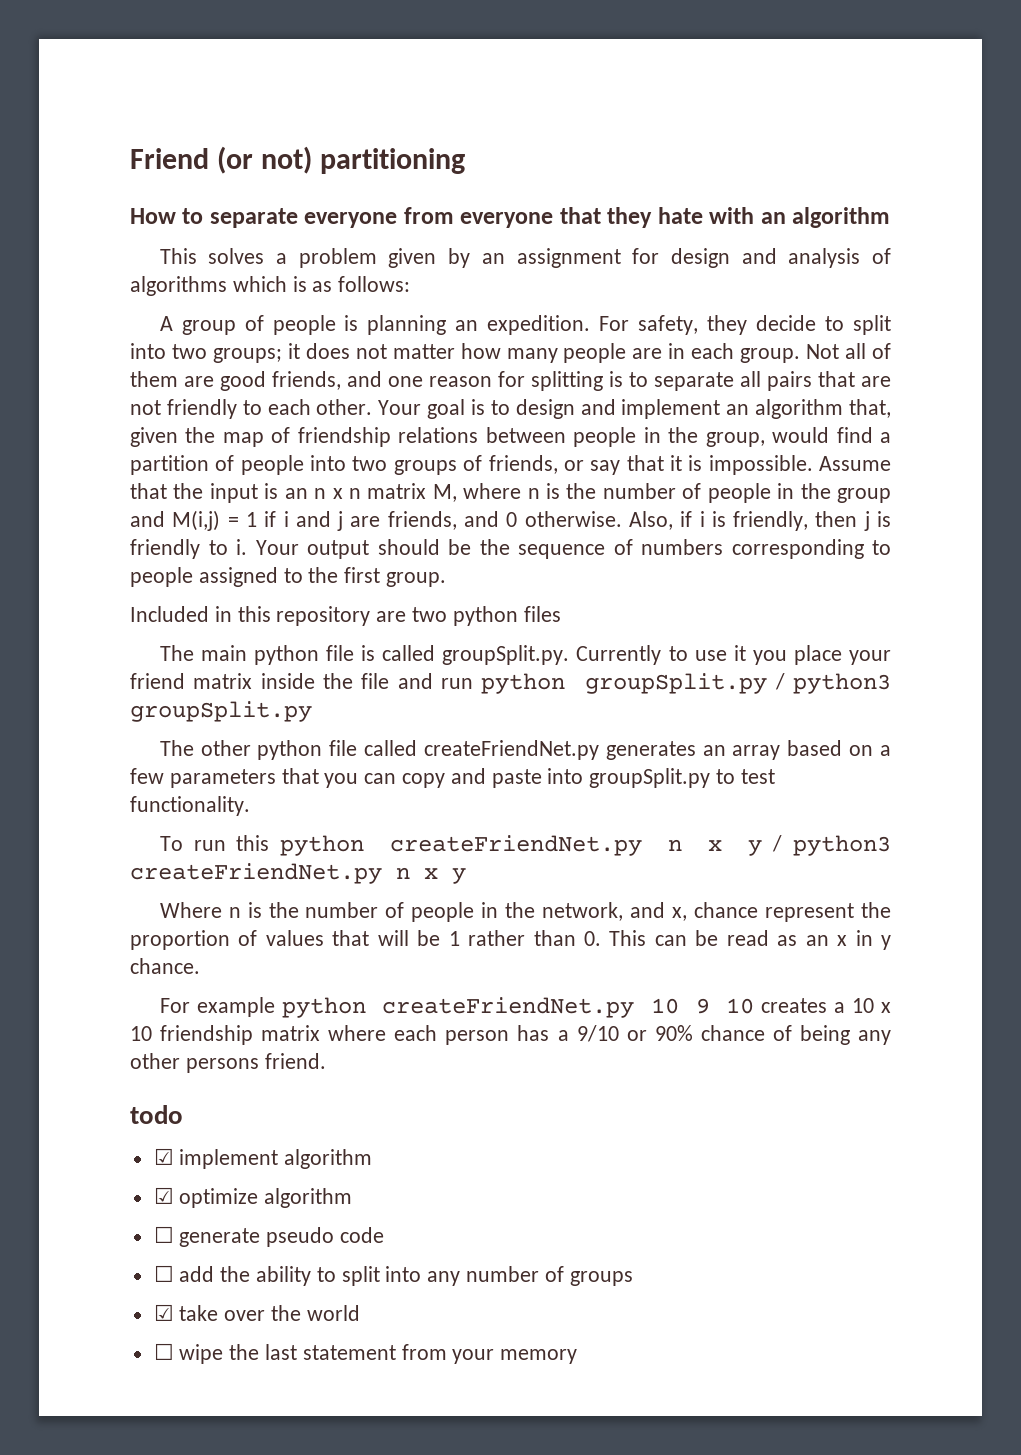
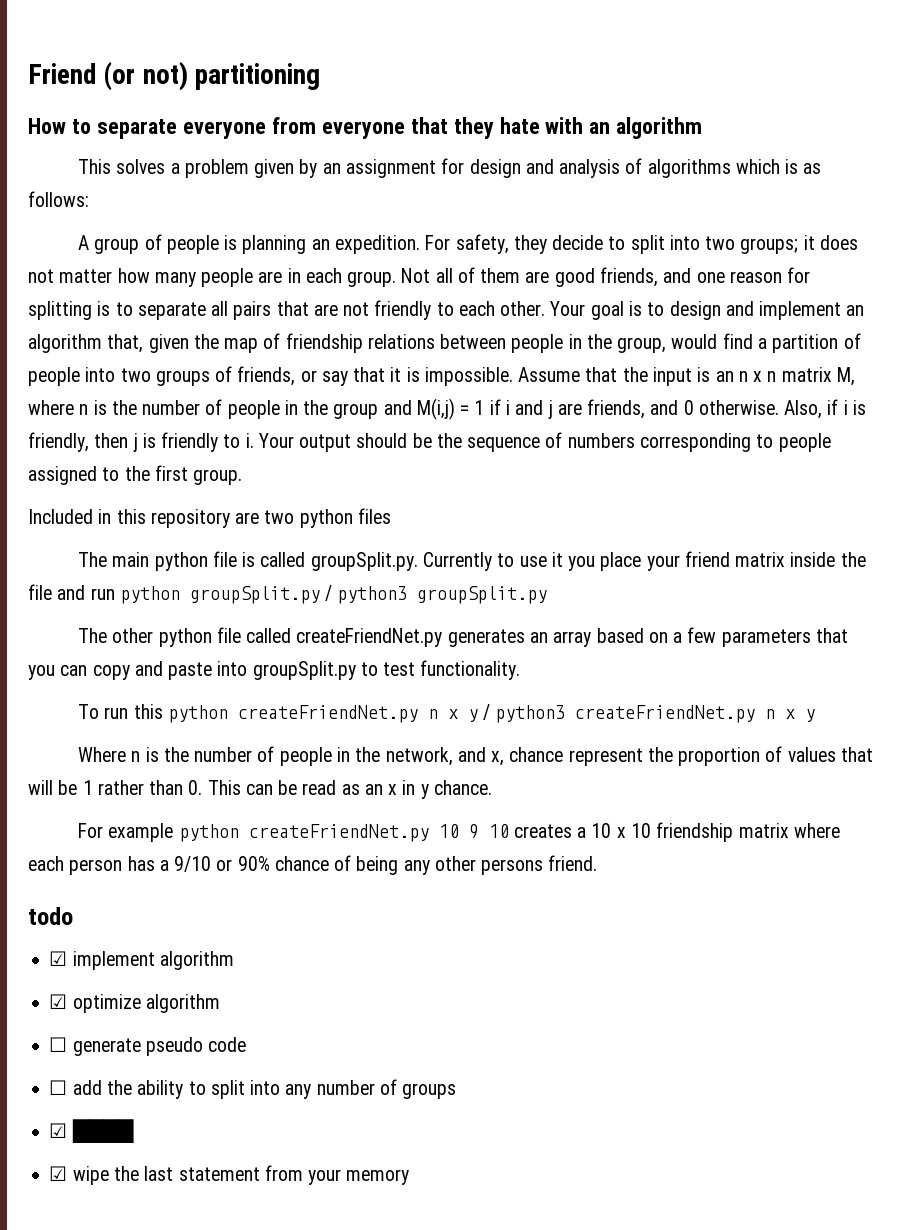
- ☑ take over the world
- ☐ wipe the last statement from your memory
+ ☑ ████
+ ☑ wipe the last statement from your memory

